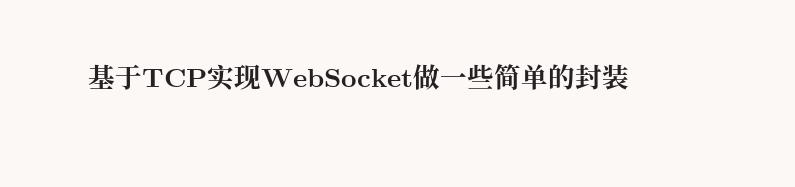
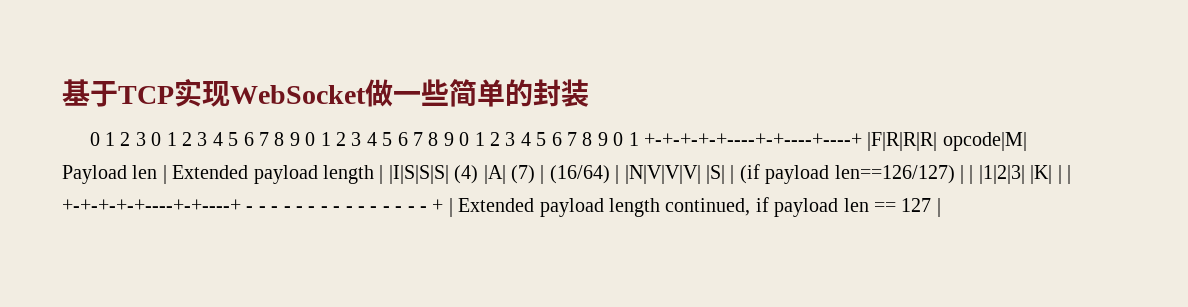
+ 0 1 2 3 0 1 2 3 4 5 6 7 8 9 0 1 2 3 4 5 6 7 8 9 0 1 2 3 4 5 6 7 8 9 0 1 +-+-+-+-+----+-+----+----+ |F|R|R|R| opcode|M| Payload len | Extended payload length | |I|S|S|S| (4) |A| (7) | (16/64) | |N|V|V|V| |S| | (if payload len==126/127) | | |1|2|3| |K| | | +-+-+-+-+----+-+----+ - - - - - - - - - - - - - - - + | Extended payload length continued, if payload len == 127 |

